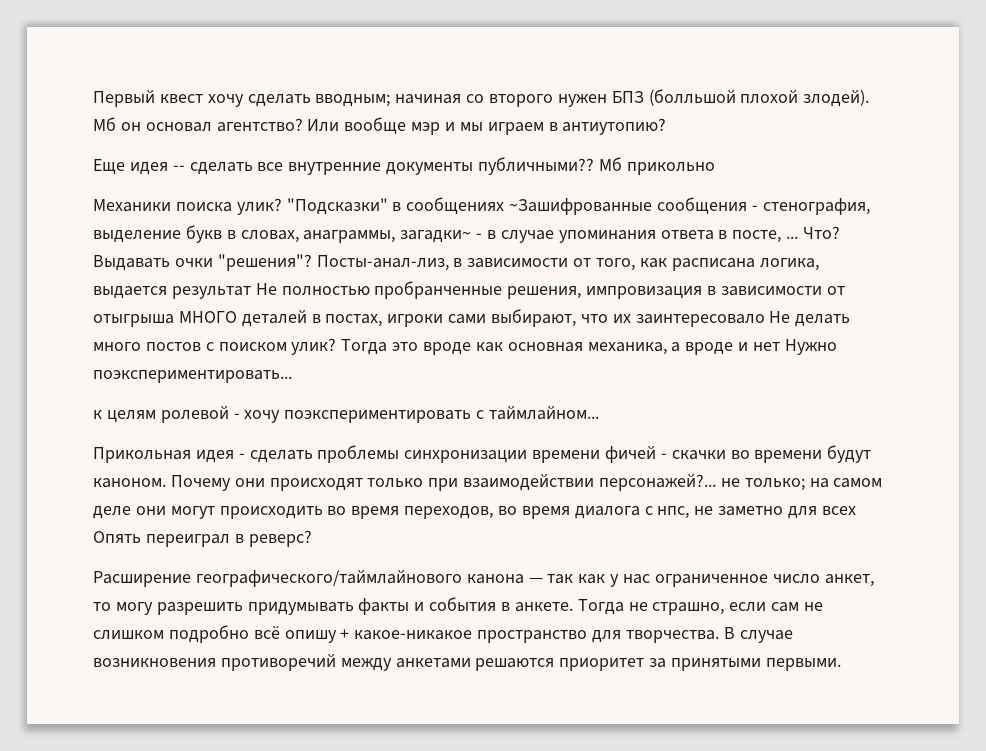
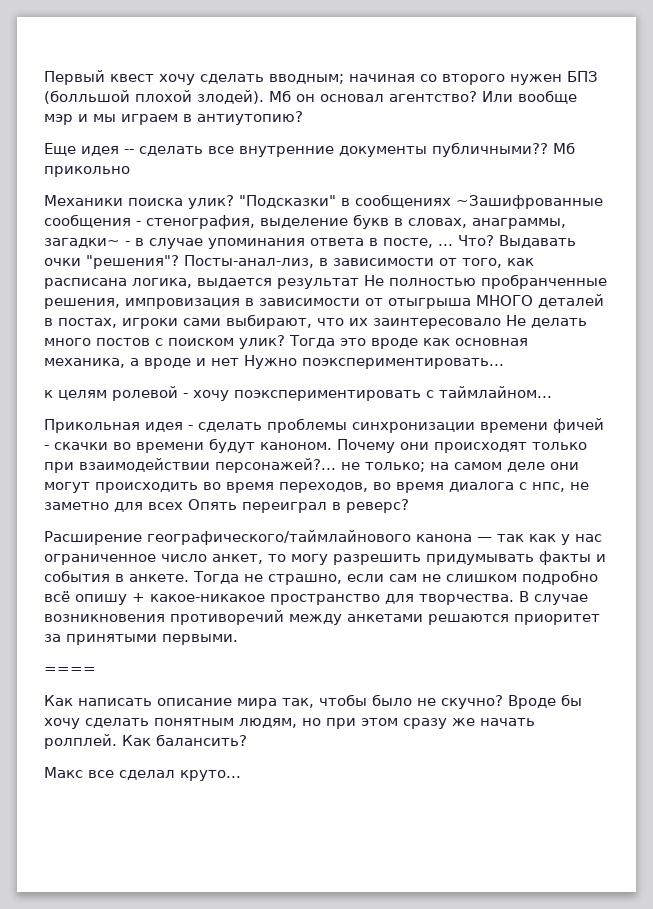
+ ====
+ Как написать описание мира так, чтобы было не скучно? Вроде бы хочу сделать понятным людям, но при этом сразу же начать ролплей. Как балансить?
+ Макс все сделал круто...

